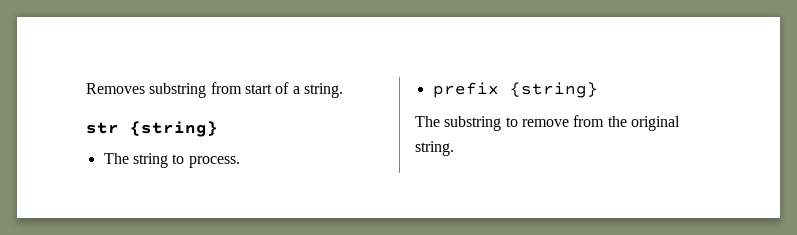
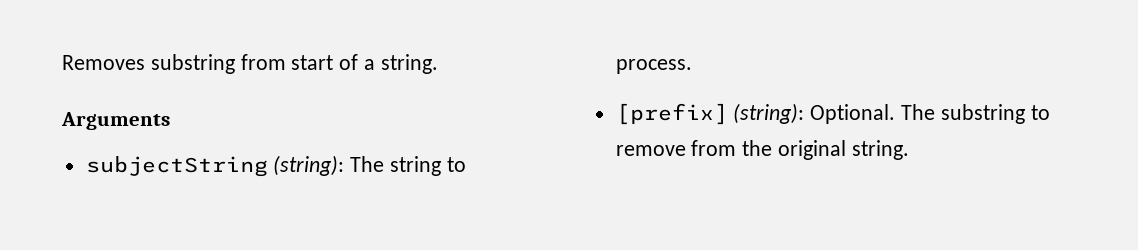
- str {string}
- The string to process.
+ Arguments
+ subjectString (string): The string to process.
- prefix {string}
- The substring to remove from the original string.
+ [prefix] (string): Optional. The substring to remove from the original string.

